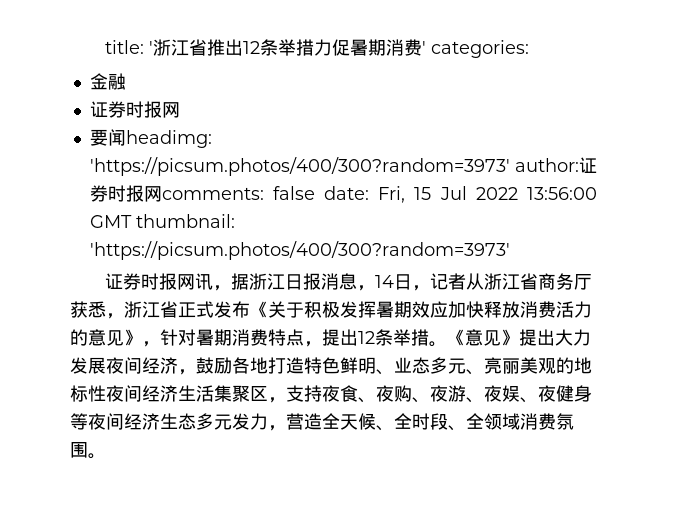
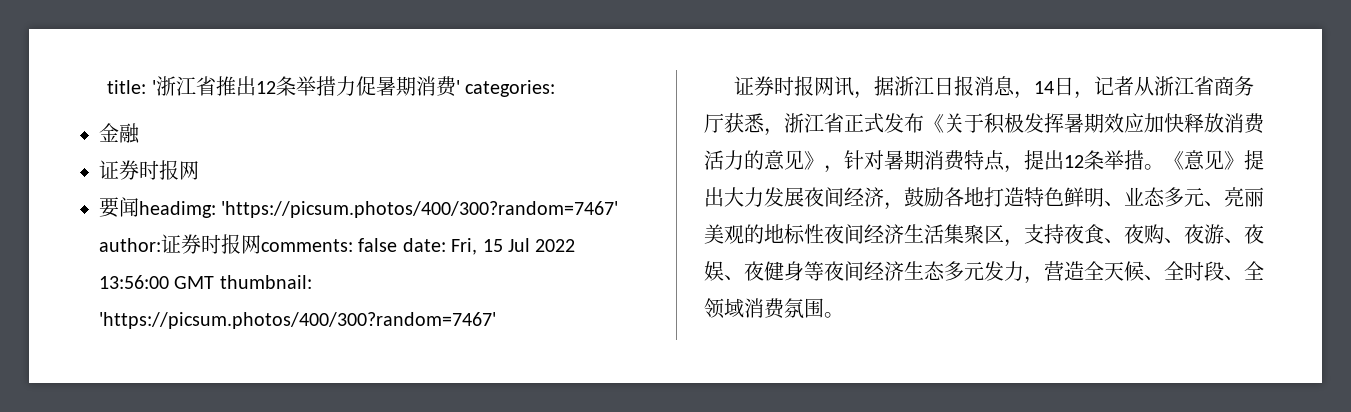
- 要闻headimg: 'https://picsum.photos/400/300?random=3973' author:证券时报网comments: false date: Fri, 15 Jul 2022 13:56:00 GMT thumbnail: 'https://picsum.photos/400/300?random=3973'
+ 要闻headimg: 'https://picsum.photos/400/300?random=7467' author:证券时报网comments: false date: Fri, 15 Jul 2022 13:56:00 GMT thumbnail: 'https://picsum.photos/400/300?random=7467'

